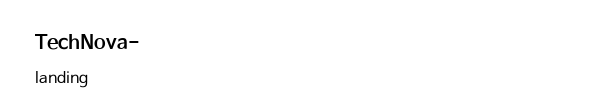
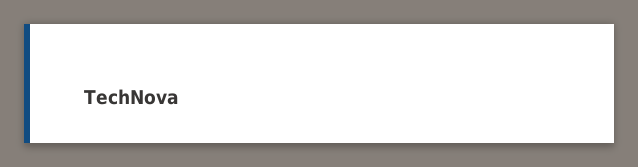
- TechNova-
- landing
+ TechNova

